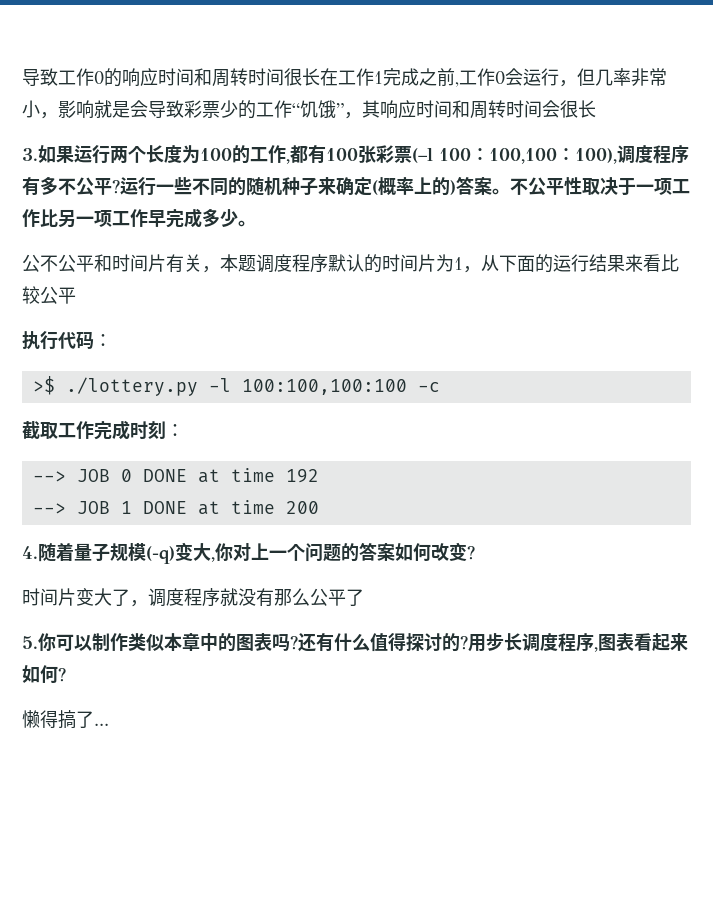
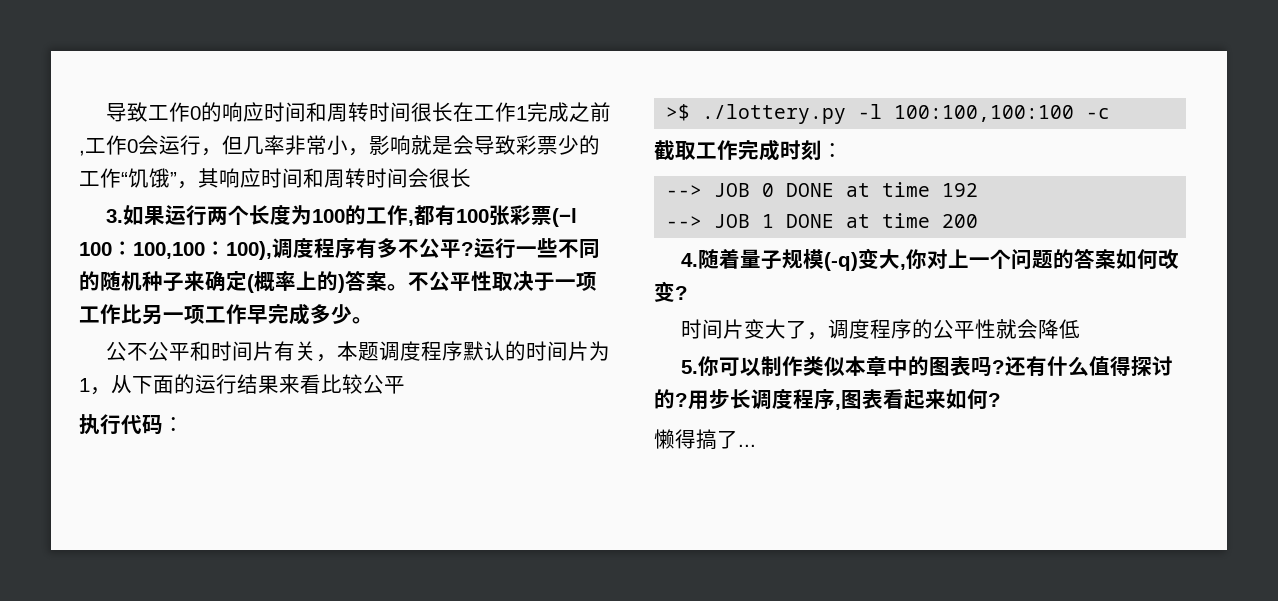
- 时间片变大了，调度程序就没有那么公平了
+ 时间片变大了，调度程序的公平性就会降低

